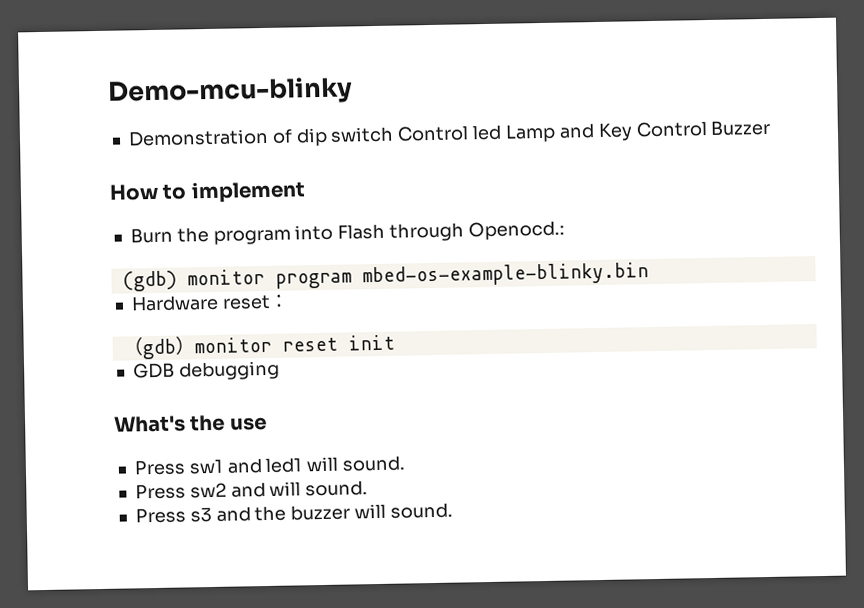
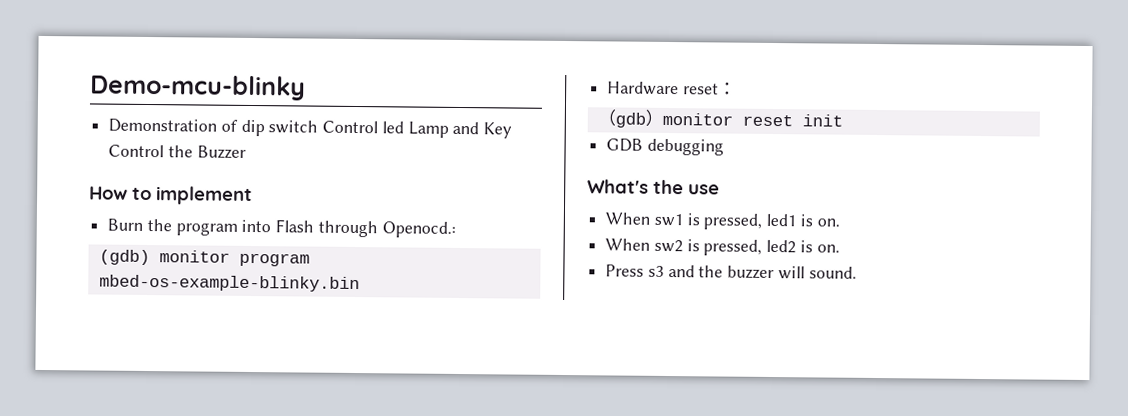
- Demonstration of dip switch Control led Lamp and Key Control Buzzer
+ Demonstration of dip switch Control led Lamp and Key Control the Buzzer
- Press sw1 and led1 will sound.
- Press sw2 and will sound.
+ When sw1 is pressed, led1 is on.
+ When sw2 is pressed, led2 is on.

